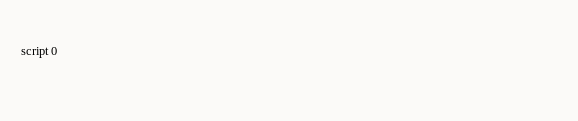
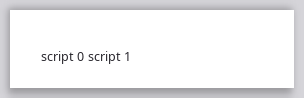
- script 0
+ script 0 script 1

